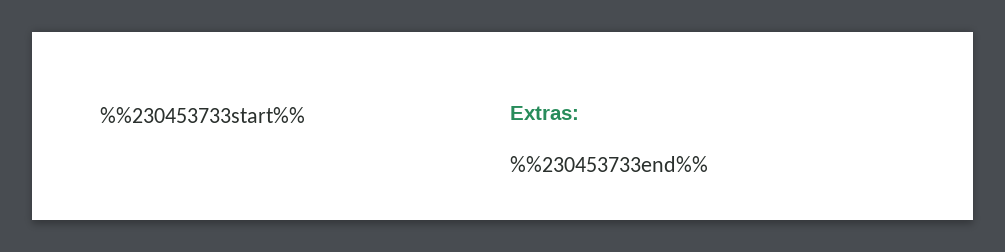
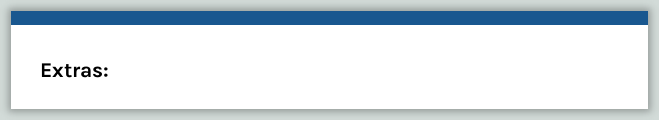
- %%230453733start%%
- %%230453733end%%

